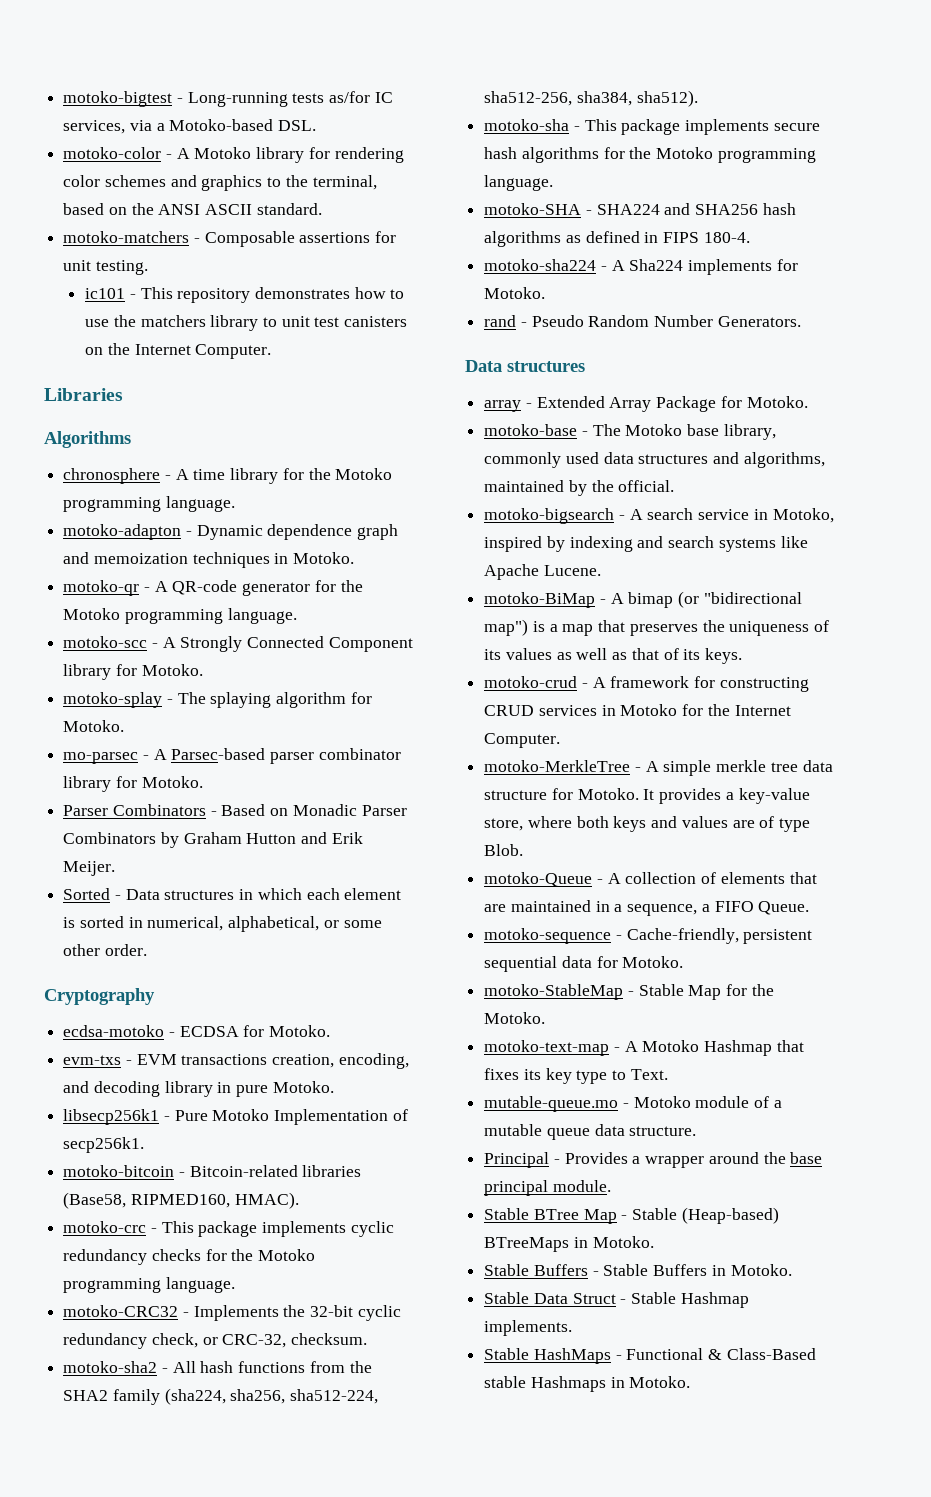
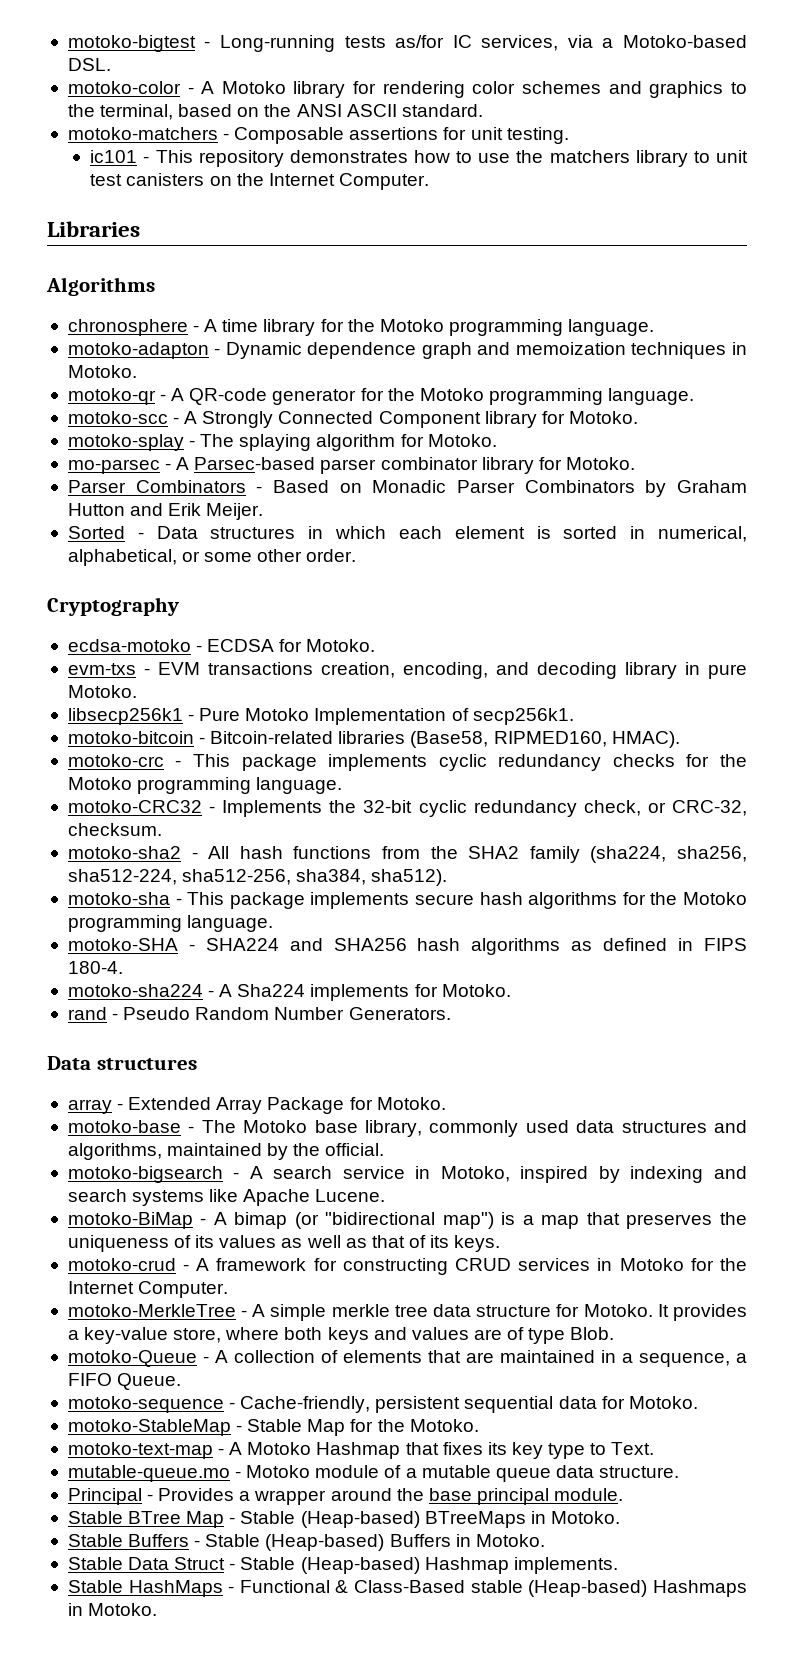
- Stable Buffers - Stable Buffers in Motoko.
+ Stable Buffers - Stable (Heap-based) Buffers in Motoko.
- Stable Data Struct - Stable Hashmap implements.
+ Stable Data Struct - Stable (Heap-based) Hashmap implements.
- Stable HashMaps - Functional & Class-Based stable Hashmaps in Motoko.
+ Stable HashMaps - Functional & Class-Based stable (Heap-based) Hashmaps in Motoko.

